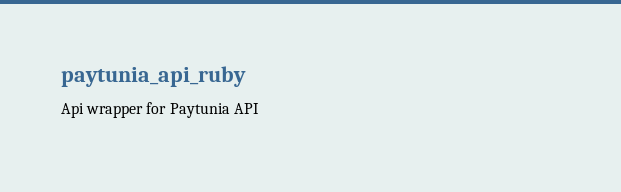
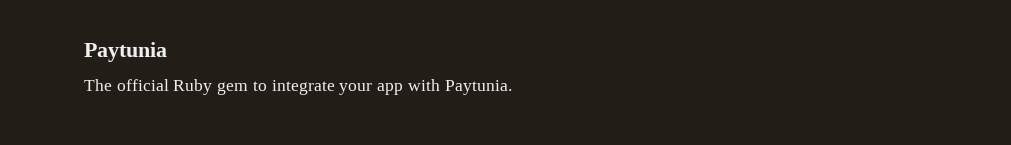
- paytunia_api_ruby
- Api wrapper for Paytunia API
+ Paytunia
+ The official Ruby gem to integrate your app with Paytunia.

